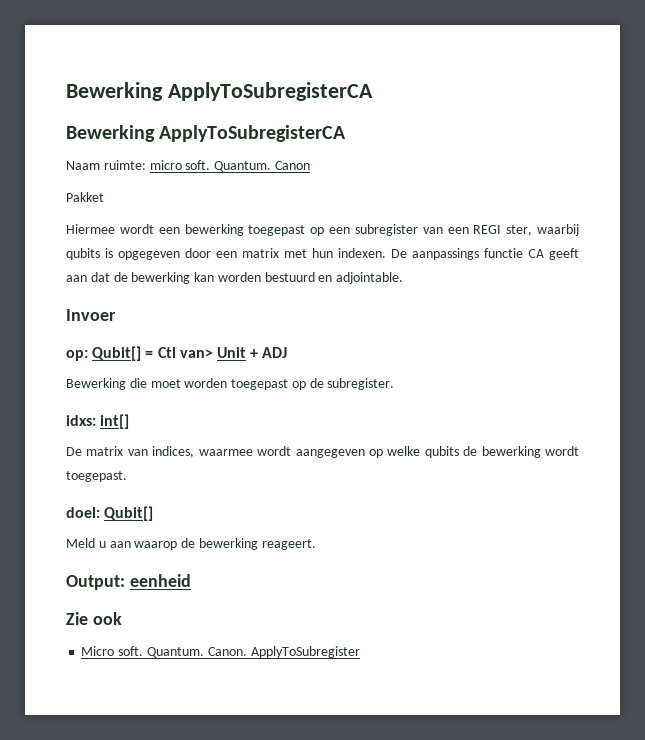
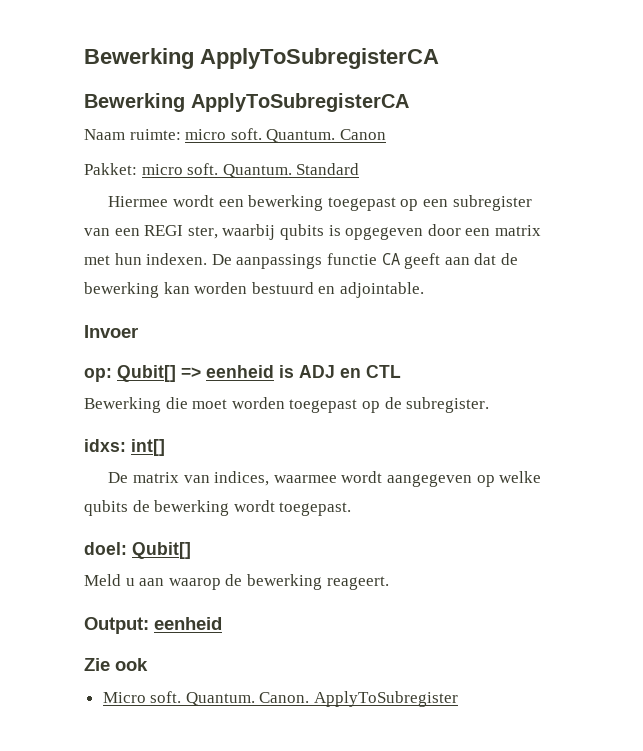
- Pakket
+ Pakket: micro soft. Quantum. Standard
- op: Qubit[] = Ctl van> Unit + ADJ
+ op: Qubit[] => eenheid is ADJ en CTL

